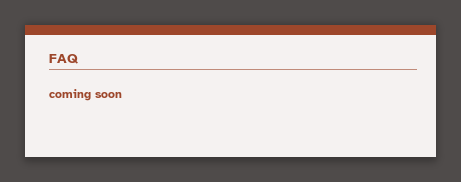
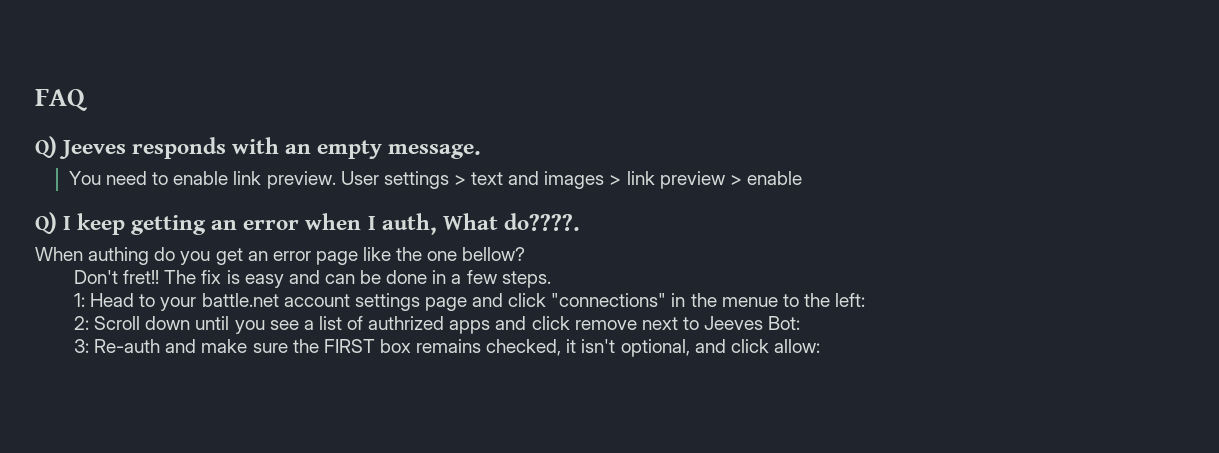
- coming soon
+ Q) Jeeves responds with an empty message.
+ You need to enable link preview. User settings > text and images > link preview > enable
+ Q) I keep getting an error when I auth, What do????.
+ When authing do you get an error page like the one bellow?
+ Don't fret!! The fix is easy and can be done in a few steps.
+ 1: Head to your battle.net account settings page and click "connections" in the menue to the left:
+ 2: Scroll down until you see a list of authrized apps and click remove next to Jeeves Bot:
+ 3: Re-auth and make sure the FIRST box remains checked, it isn't optional, and click allow:

